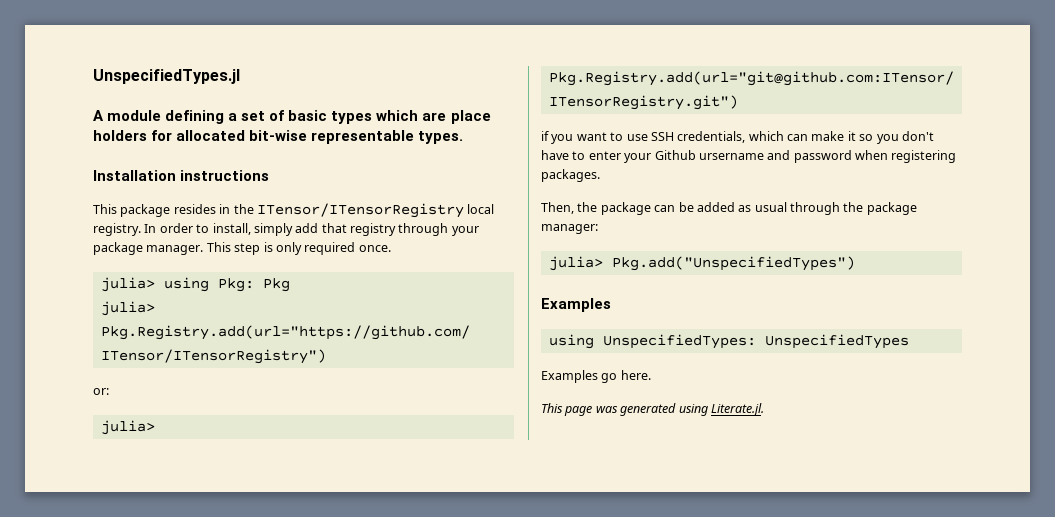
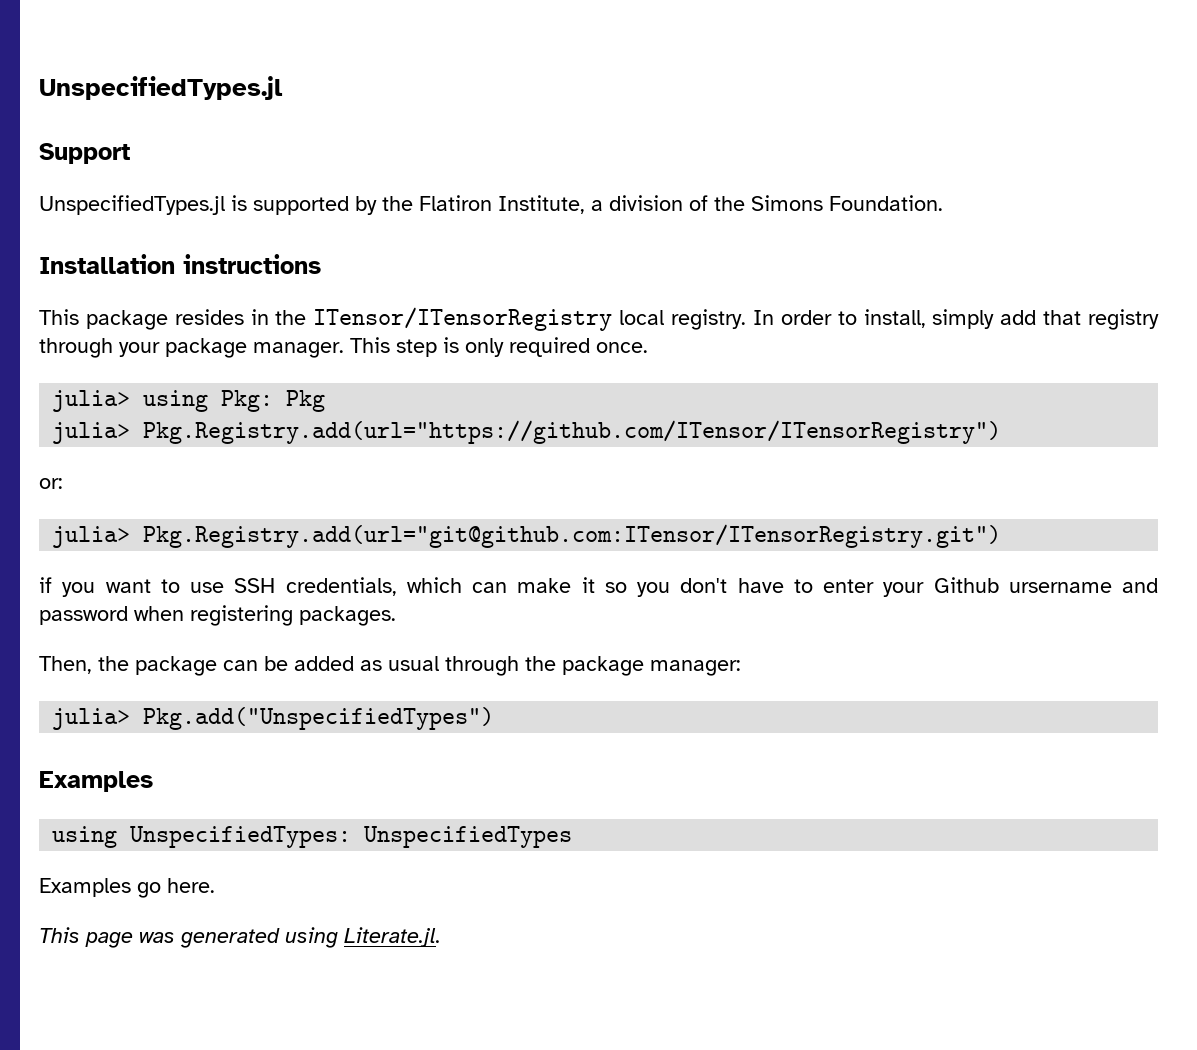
- A module defining a set of basic types which are place holders for allocated bit-wise representable types.
+ Support
+ UnspecifiedTypes.jl is supported by the Flatiron Institute, a division of the Simons Foundation.

